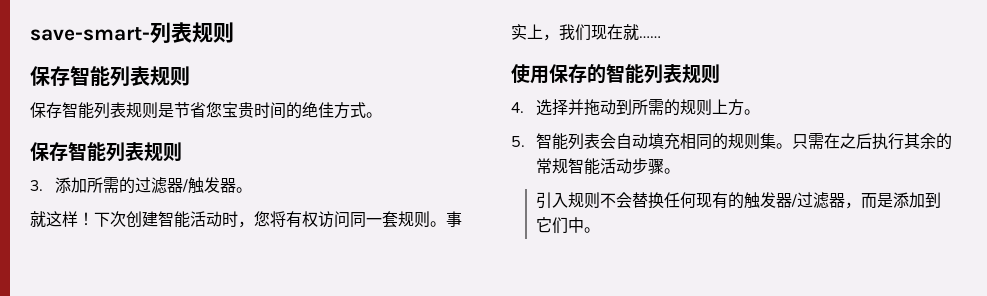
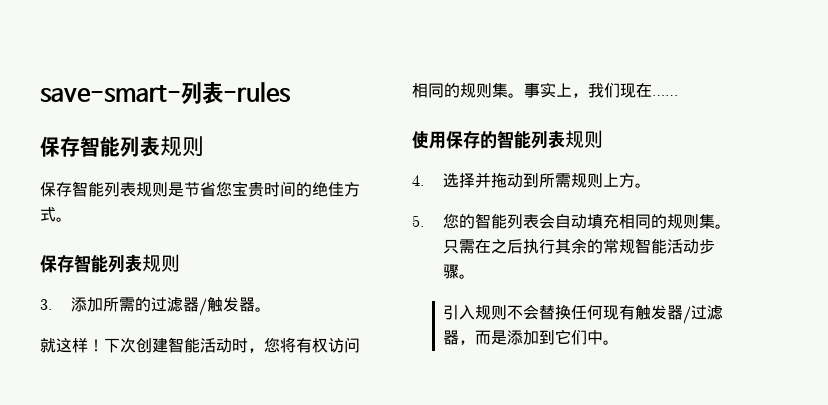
- save-smart-列表规则
+ save-smart-列表-rules
- 下次创建智能活动时，您将有权访问同一套规则。
+ 下次创建智能活动时，您将有权访问相同的规则集。
- 事实上，我们现在就……
+ 事实上，我们现在……
- 4.选择并拖动到所需的规则上方。
+ 4.选择并拖动到所需规则上方。
- 5.智能列表会自动填充相同的规则集。
+ 5.您的智能列表会自动填充相同的规则集。
- 引入规则不会替换任何现有的触发器/过滤器，而是添加到它们中。
+ 引入规则不会替换任何现有触发器/过滤器，而是添加到它们中。

